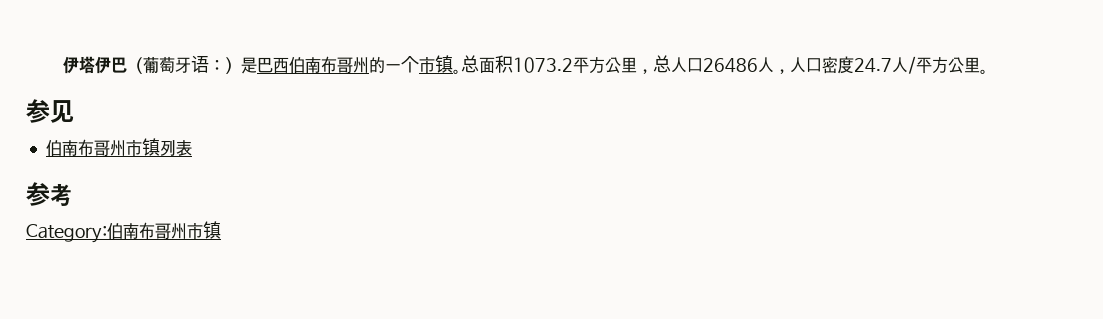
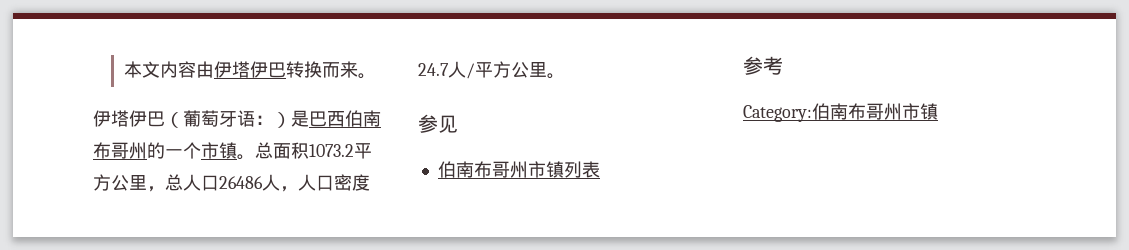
+ 本文内容由伊塔伊巴转换而来。

